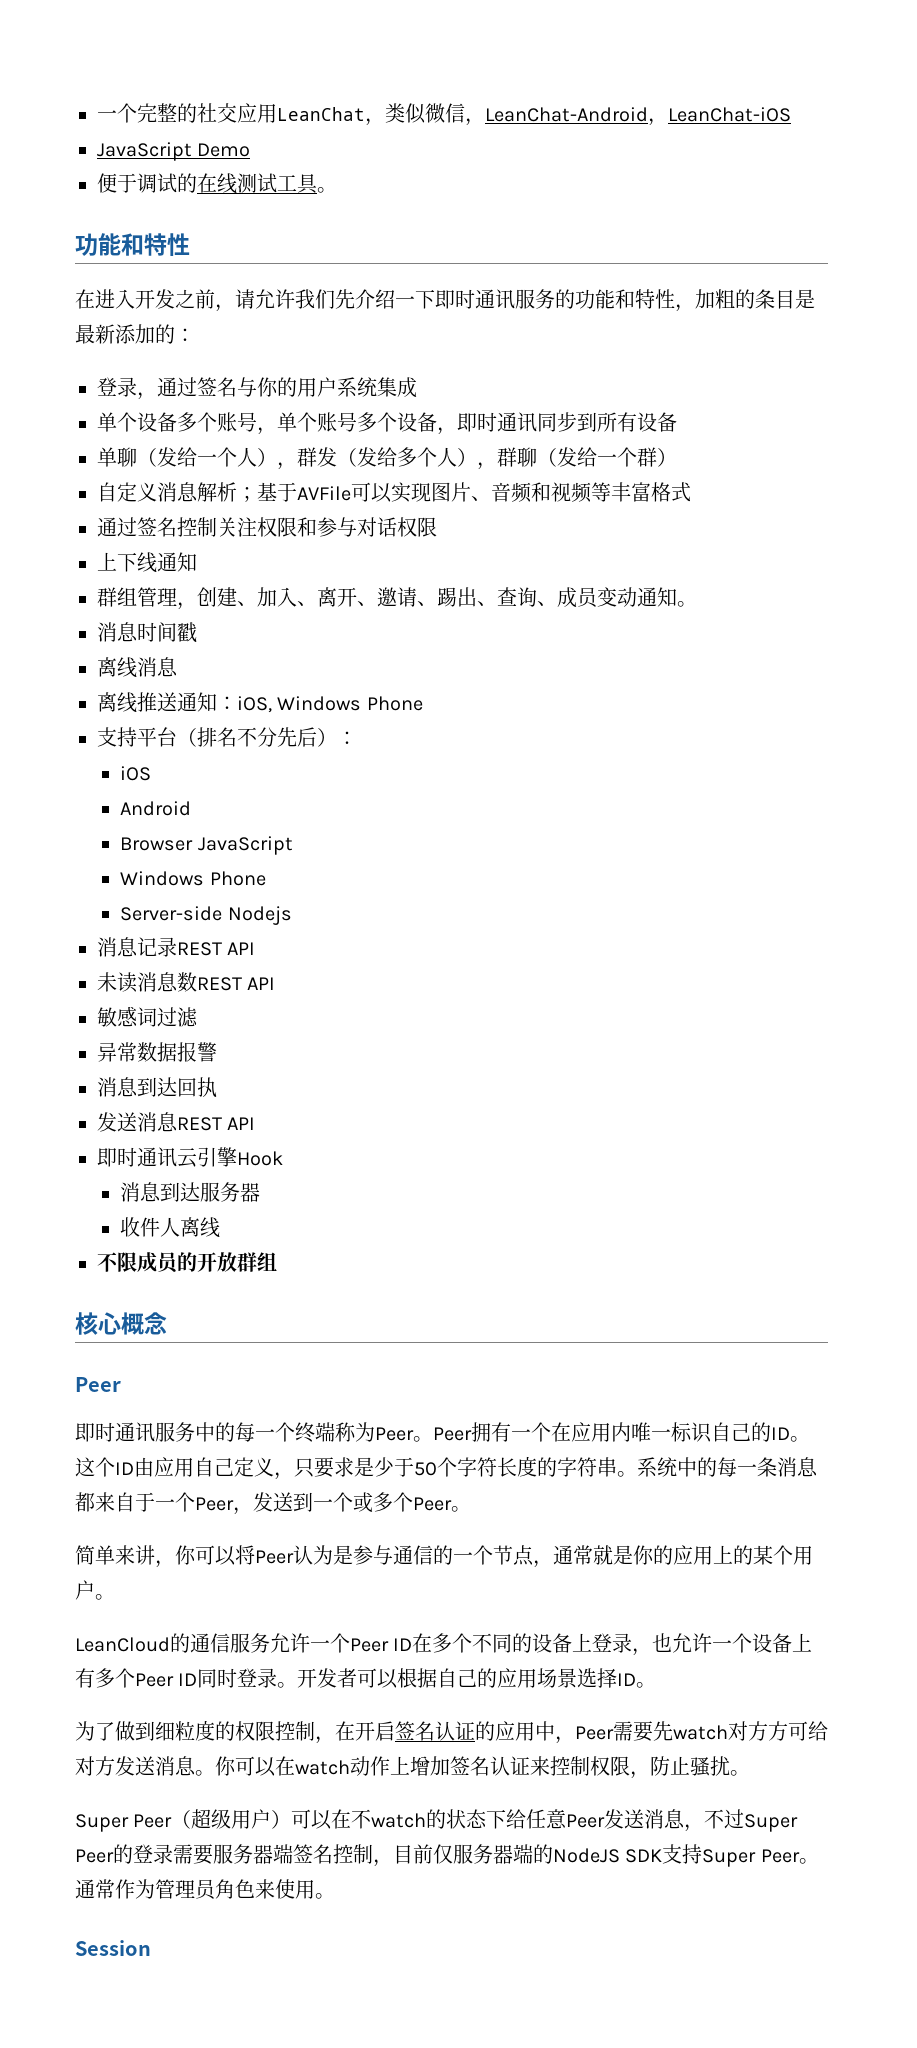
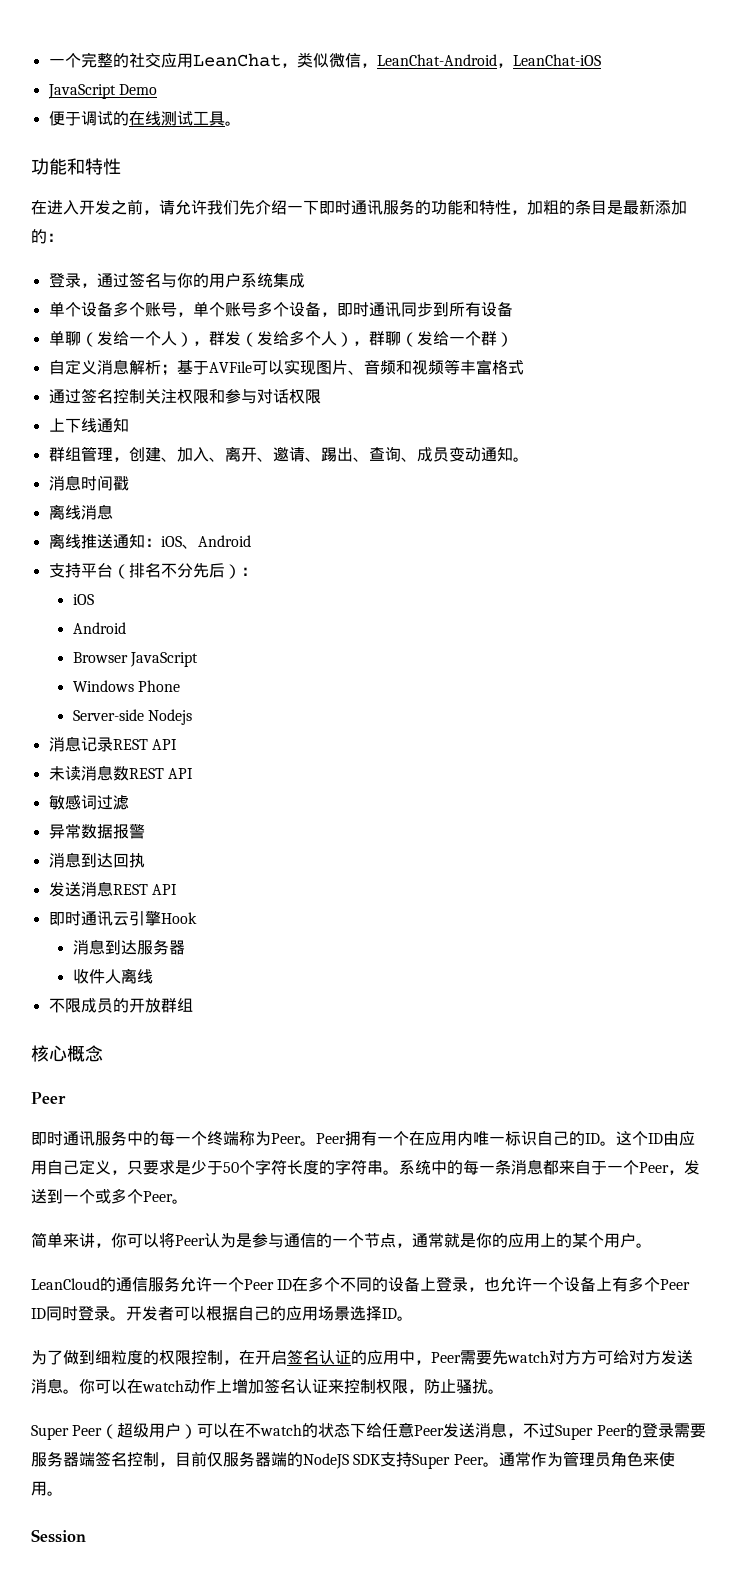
- 离线推送通知：iOS, Windows Phone
+ 离线推送通知：iOS、Android

